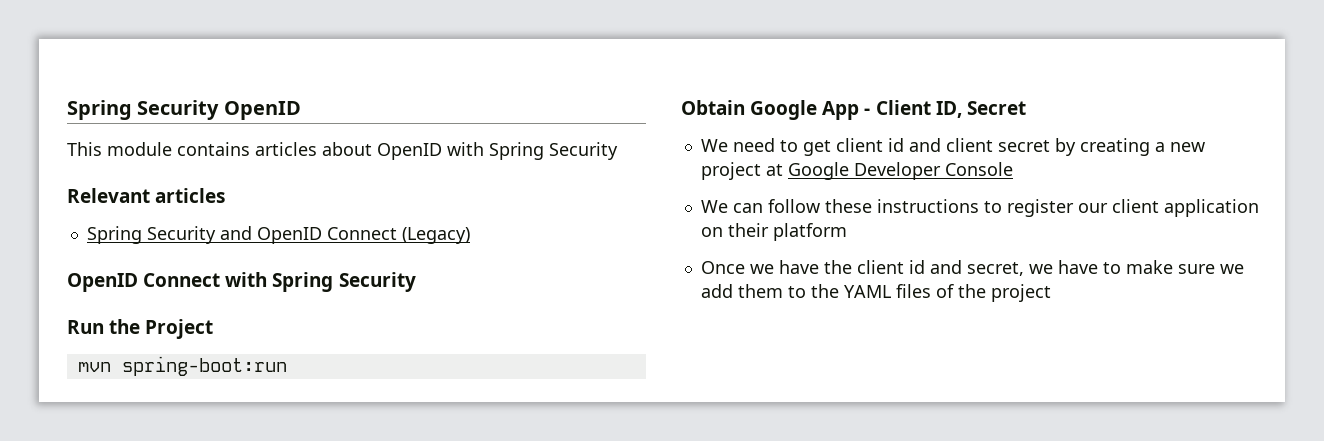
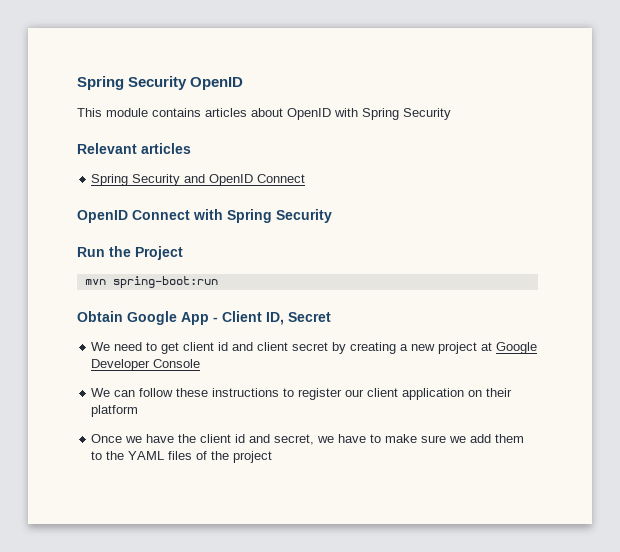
- Spring Security and OpenID Connect (Legacy)
+ Spring Security and OpenID Connect

